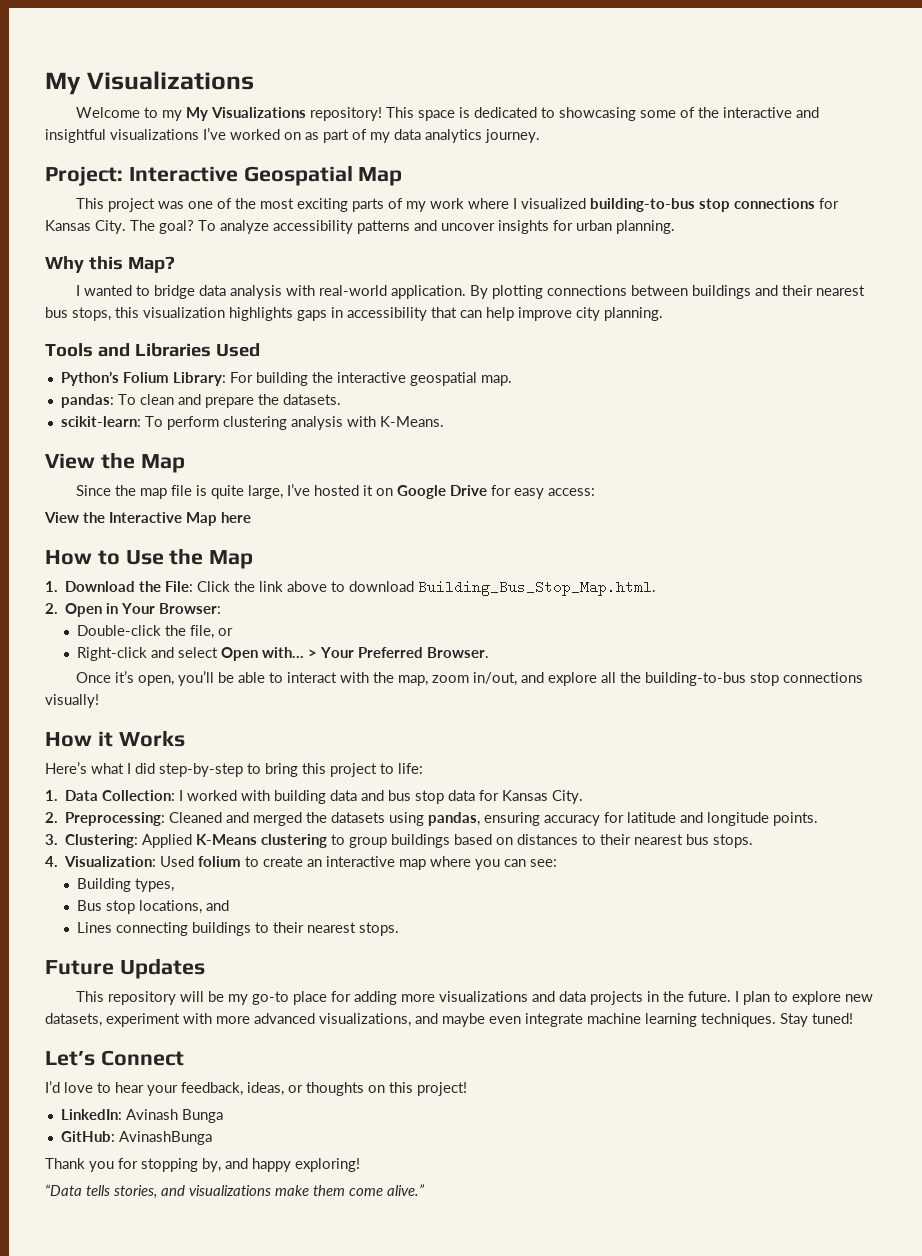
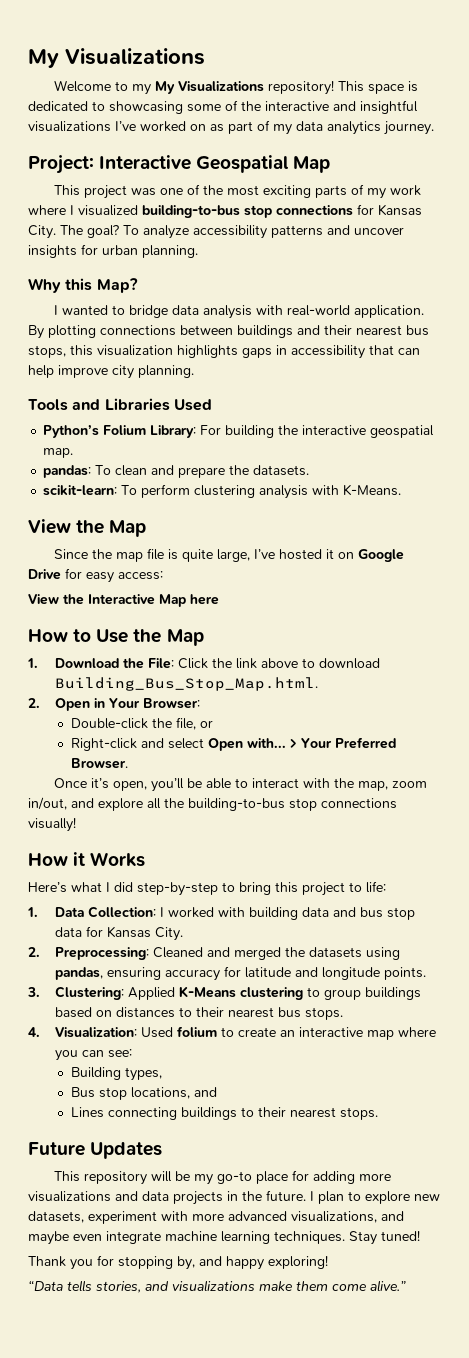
- Let’s Connect
- I’d love to hear your feedback, ideas, or thoughts on this project!
- LinkedIn: Avinash Bunga
- GitHub: AvinashBunga

